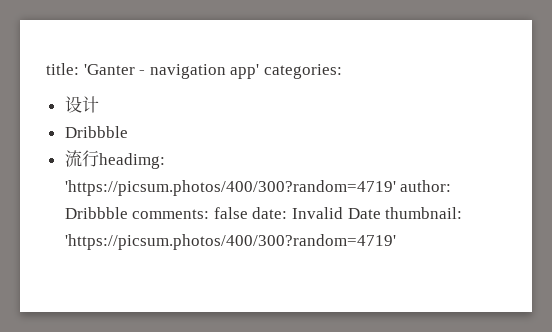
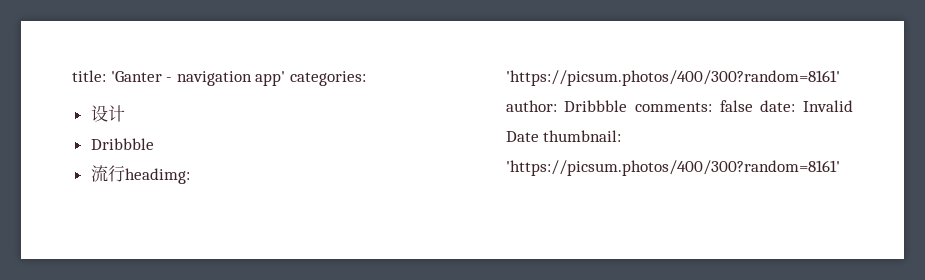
- 流行headimg: 'https://picsum.photos/400/300?random=4719' author: Dribbble comments: false date: Invalid Date thumbnail: 'https://picsum.photos/400/300?random=4719'
+ 流行headimg: 'https://picsum.photos/400/300?random=8161' author: Dribbble comments: false date: Invalid Date thumbnail: 'https://picsum.photos/400/300?random=8161'

